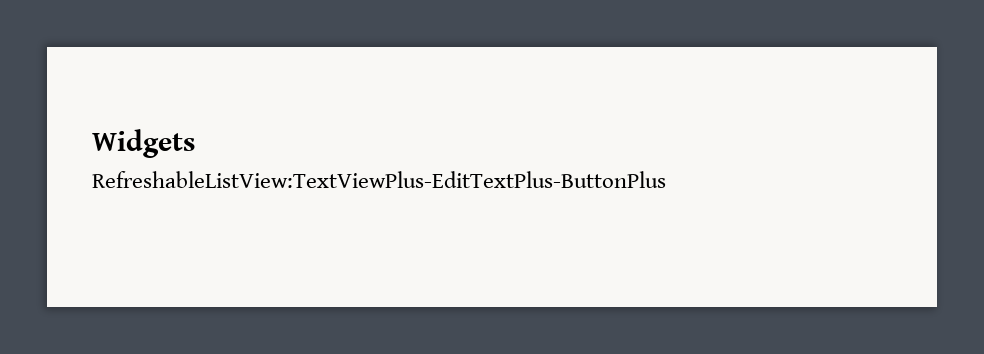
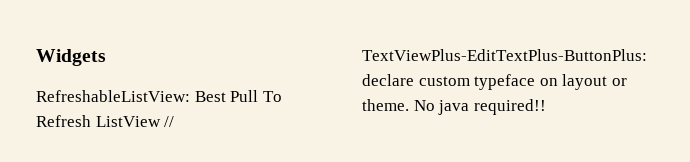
- RefreshableListView:TextViewPlus-EditTextPlus-ButtonPlus
+ RefreshableListView: Best Pull To Refresh ListView // TextViewPlus-EditTextPlus-ButtonPlus: declare custom typeface on layout or theme. No java required!!

